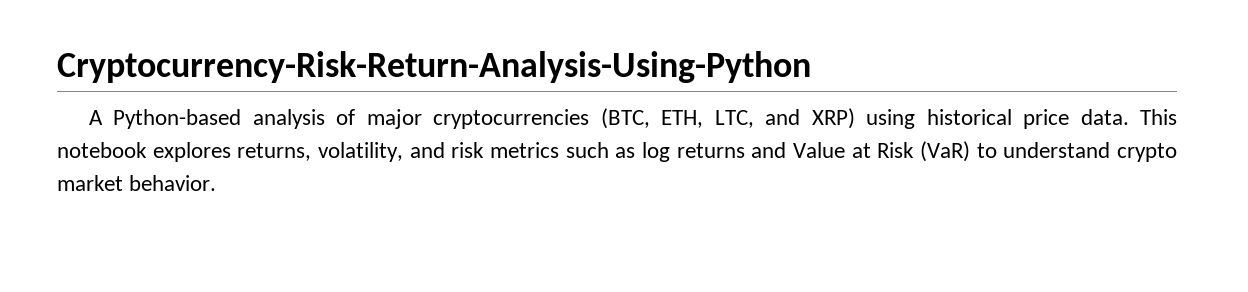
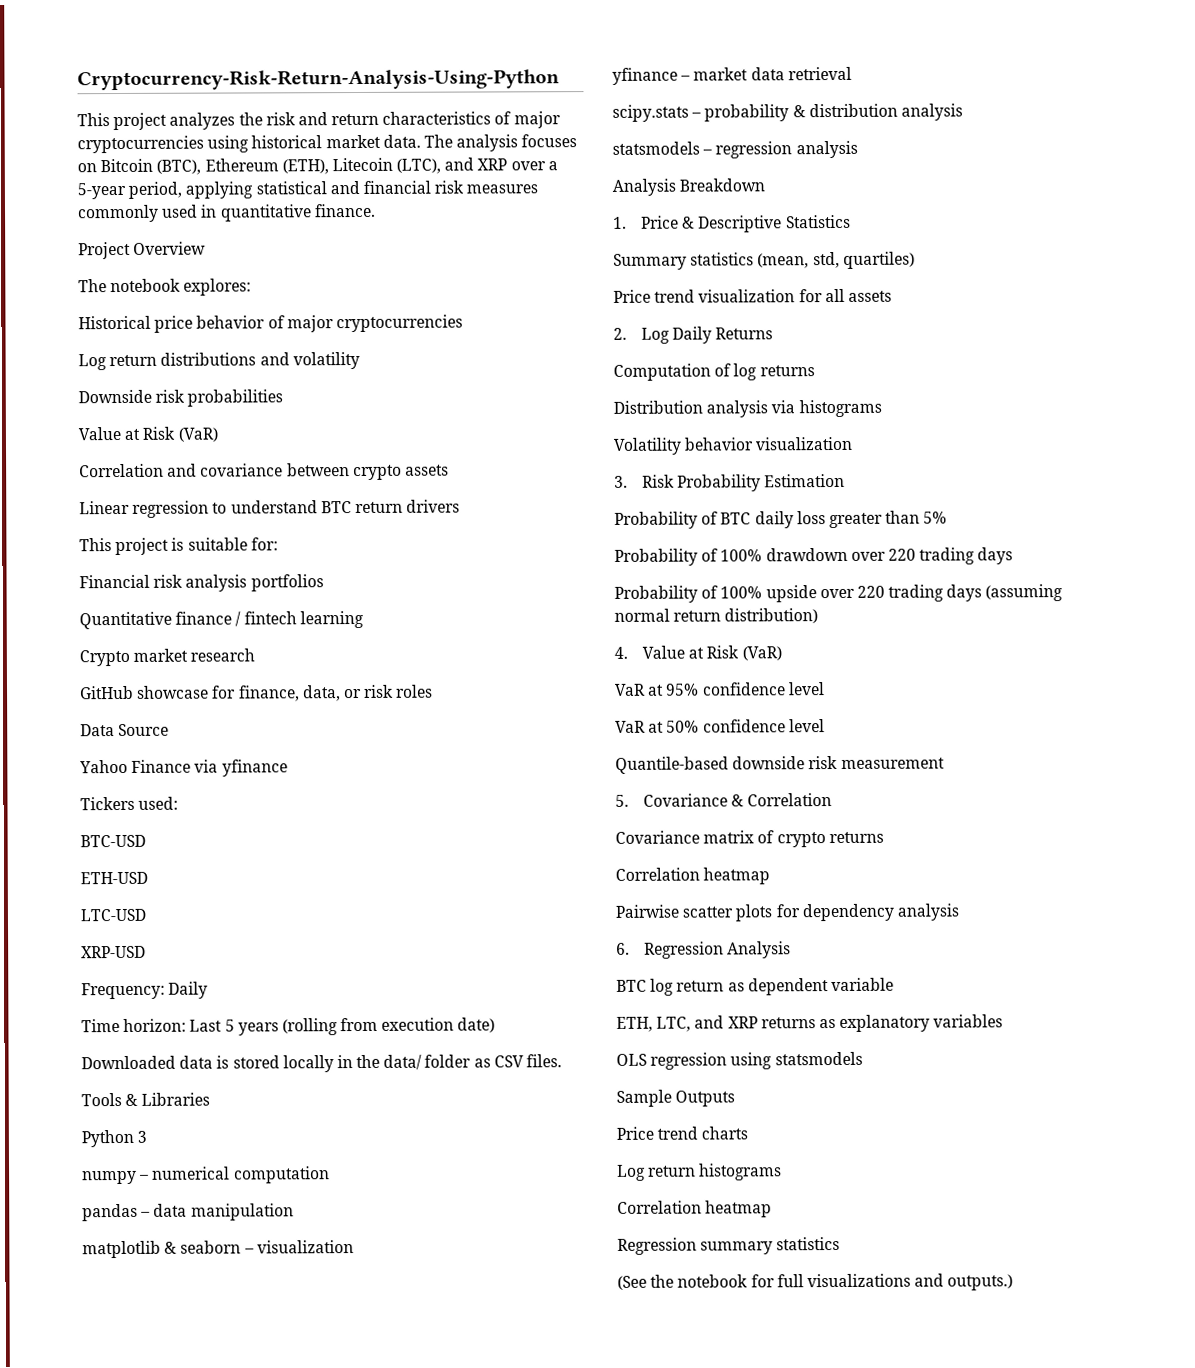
- A Python-based analysis of major cryptocurrencies (BTC, ETH, LTC, and XRP) using historical price data. This notebook explores returns, volatility, and risk metrics such as log returns and Value at Risk (VaR) to understand crypto market behavior.
+ This project analyzes the risk and return characteristics of major cryptocurrencies using historical market data. The analysis focuses on Bitcoin (BTC), Ethereum (ETH), Litecoin (LTC), and XRP over a 5-year period, applying statistical and financial risk measures commonly used in quantitative finance.
+ Project Overview
+ The notebook explores:
+ Historical price behavior of major cryptocurrencies
+ Log return distributions and volatility
+ Downside risk probabilities
+ Value at Risk (VaR)
+ Correlation and covariance between crypto assets
+ Linear regression to understand BTC return drivers
+ This project is suitable for:
+ Financial risk analysis portfolios
+ Quantitative finance / fintech learning
+ Crypto market research
+ GitHub showcase for finance, data, or risk roles
+ Data Source
+ Yahoo Finance via yfinance
+ Tickers used:
+ BTC-USD
+ ETH-USD
+ LTC-USD
+ XRP-USD
+ Frequency: Daily
+ Time horizon: Last 5 years (rolling from execution date)
+ Downloaded data is stored locally in the data/ folder as CSV files.
+ Tools & Libraries
+ Python 3
+ numpy – numerical computation
+ pandas – data manipulation
+ matplotlib & seaborn – visualization
+ yfinance – market data retrieval
+ scipy.stats – probability & distribution analysis
+ statsmodels – regression analysis
+ Analysis Breakdown
+ 1. Price & Descriptive Statistics
+ Summary statistics (mean, std, quartiles)
+ Price trend visualization for all assets
+ 2. Log Daily Returns
+ Computation of log returns
+ Distribution analysis via histograms
+ Volatility behavior visualization
+ 3. Risk Probability Estimation
+ Probability of BTC daily loss greater than 5%
+ Probability of 100% drawdown over 220 trading days
+ Probability of 100% upside over 220 trading days (assuming normal return distribution)
+ 4. Value at Risk (VaR)
+ VaR at 95% confidence level
+ VaR at 50% confidence level
+ Quantile-based downside risk measurement
+ 5. Covariance & Correlation
+ Covariance matrix of crypto returns
+ Correlation heatmap
+ Pairwise scatter plots for dependency analysis
+ 6. Regression Analysis
+ BTC log return as dependent variable
+ ETH, LTC, and XRP returns as explanatory variables
+ OLS regression using statsmodels
+ Sample Outputs
+ Price trend charts
+ Log return histograms
+ Correlation heatmap
+ Regression summary statistics
+ (See the notebook for full visualizations and outputs.)

